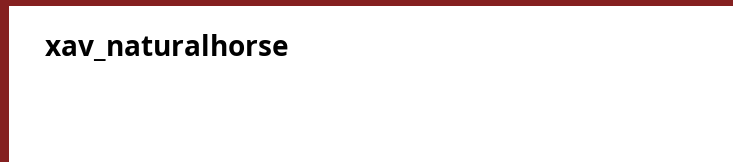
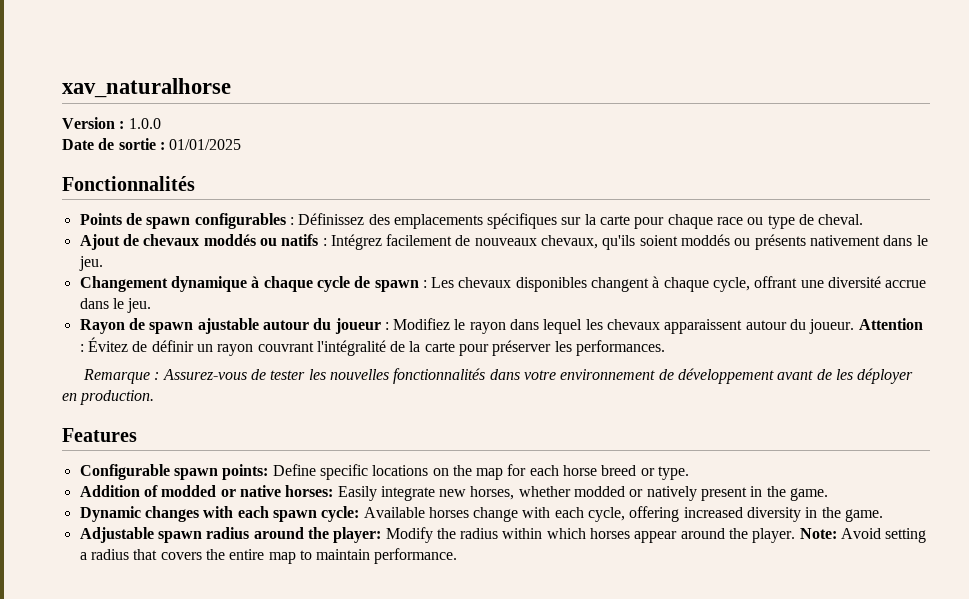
+ Version : 1.0.0
+ Date de sortie : 01/01/2025
+ Fonctionnalités
+ Points de spawn configurables : Définissez des emplacements spécifiques sur la carte pour chaque race ou type de cheval.
+ Ajout de chevaux moddés ou natifs : Intégrez facilement de nouveaux chevaux, qu'ils soient moddés ou présents nativement dans le jeu.
+ Changement dynamique à chaque cycle de spawn : Les chevaux disponibles changent à chaque cycle, offrant une diversité accrue dans le jeu.
+ Rayon de spawn ajustable autour du joueur : Modifiez le rayon dans lequel les chevaux apparaissent autour du joueur. Attention : Évitez de définir un rayon couvrant l'intégralité de la carte pour préserver les performances.
+ Remarque : Assurez-vous de tester les nouvelles fonctionnalités dans votre environnement de développement avant de les déployer en production.
+ Features
+ Configurable spawn points: Define specific locations on the map for each horse breed or type.
+ Addition of modded or native horses: Easily integrate new horses, whether modded or natively present in the game.
+ Dynamic changes with each spawn cycle: Available horses change with each cycle, offering increased diversity in the game.
+ Adjustable spawn radius around the player: Modify the radius within which horses appear around the player. Note: Avoid setting a radius that covers the entire map to maintain performance.

